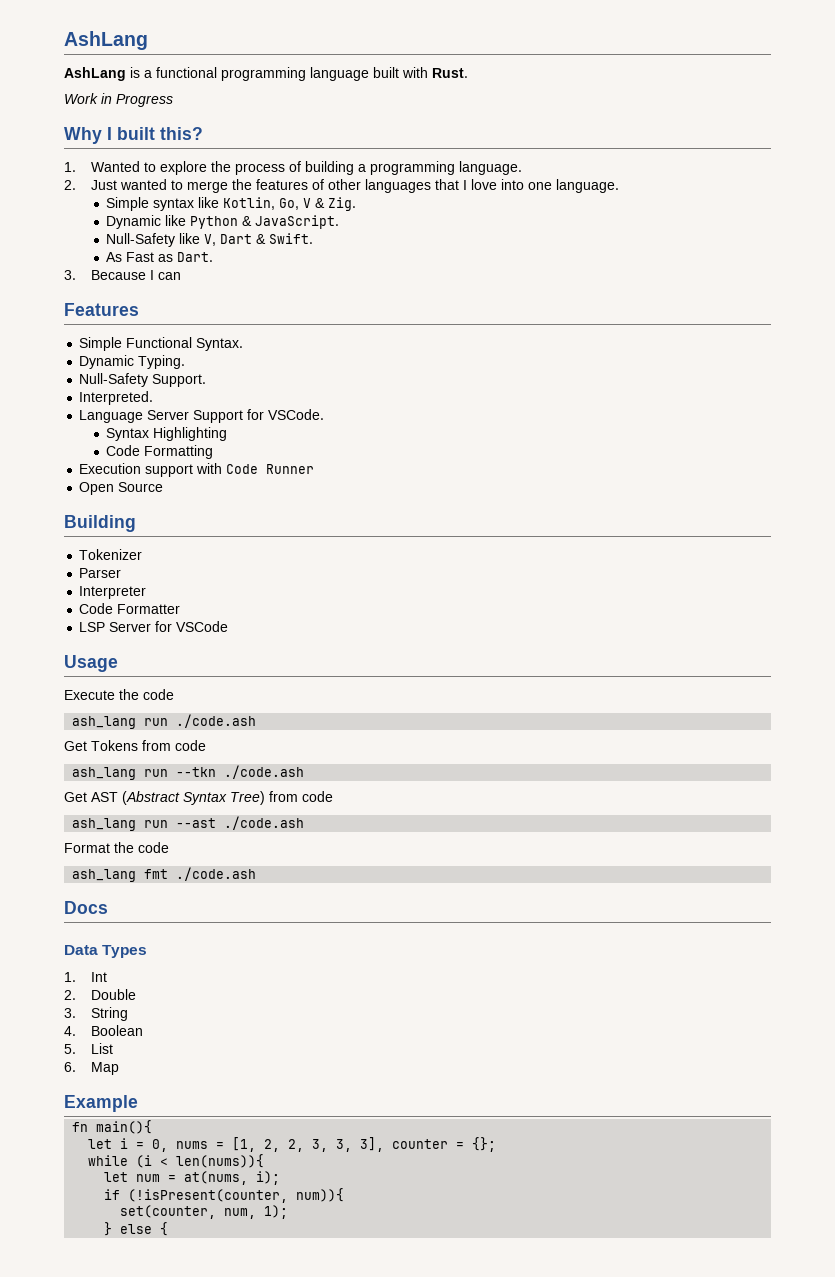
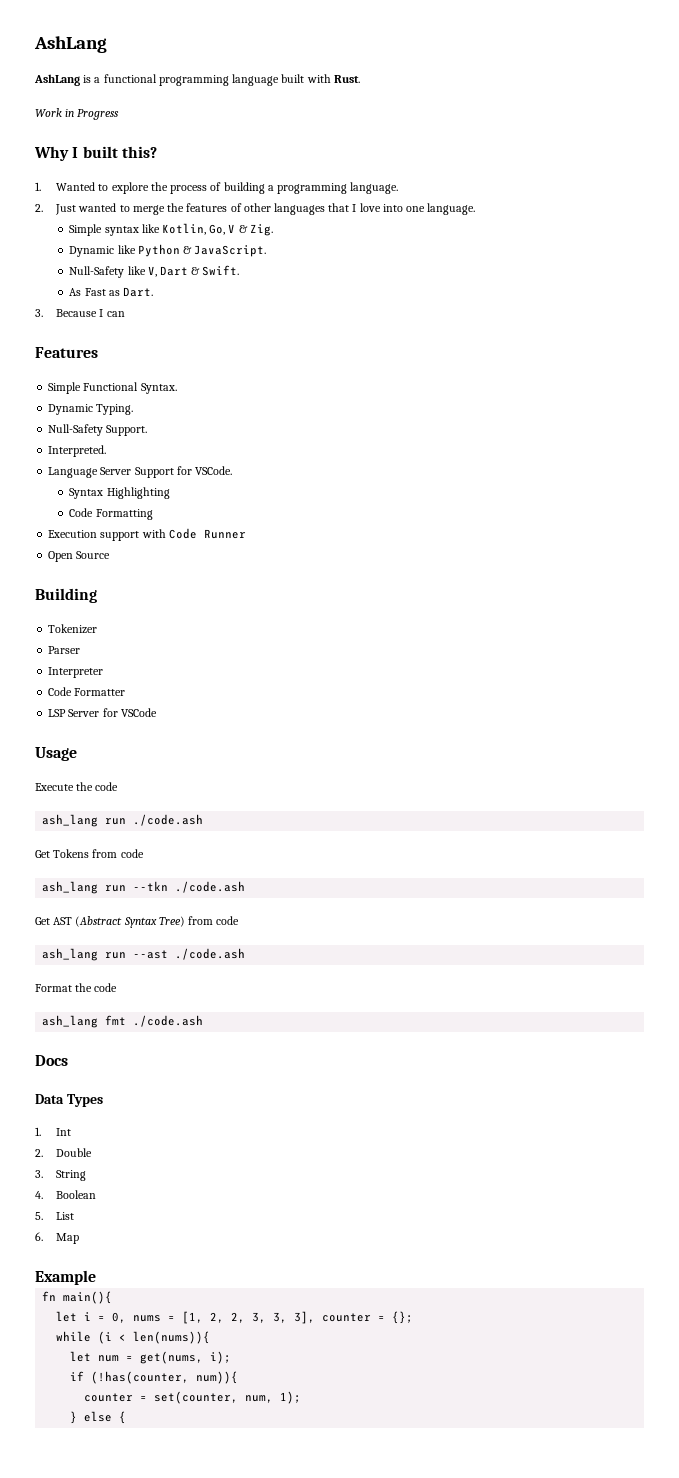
- let num = at(nums, i);
+ let num = get(nums, i);
- if (!isPresent(counter, num)){
+ if (!has(counter, num)){
- set(counter, num, 1);
+ counter = set(counter, num, 1);

